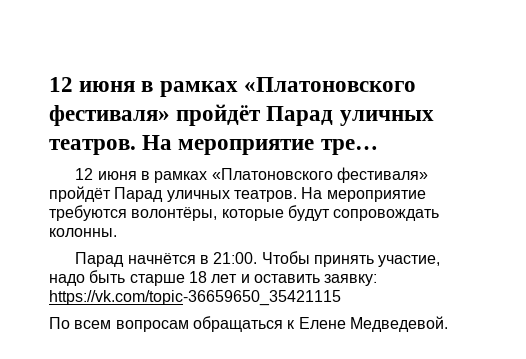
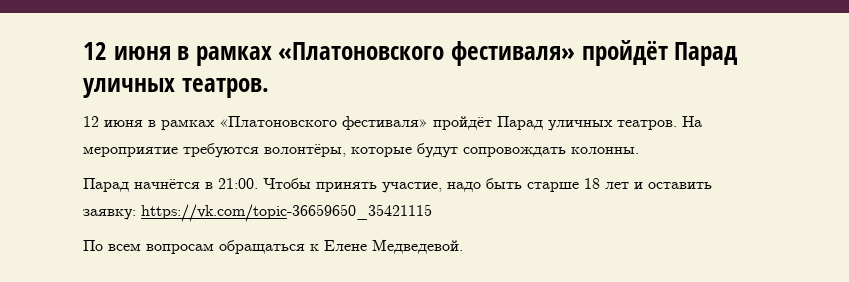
- На мероприятие тре…

